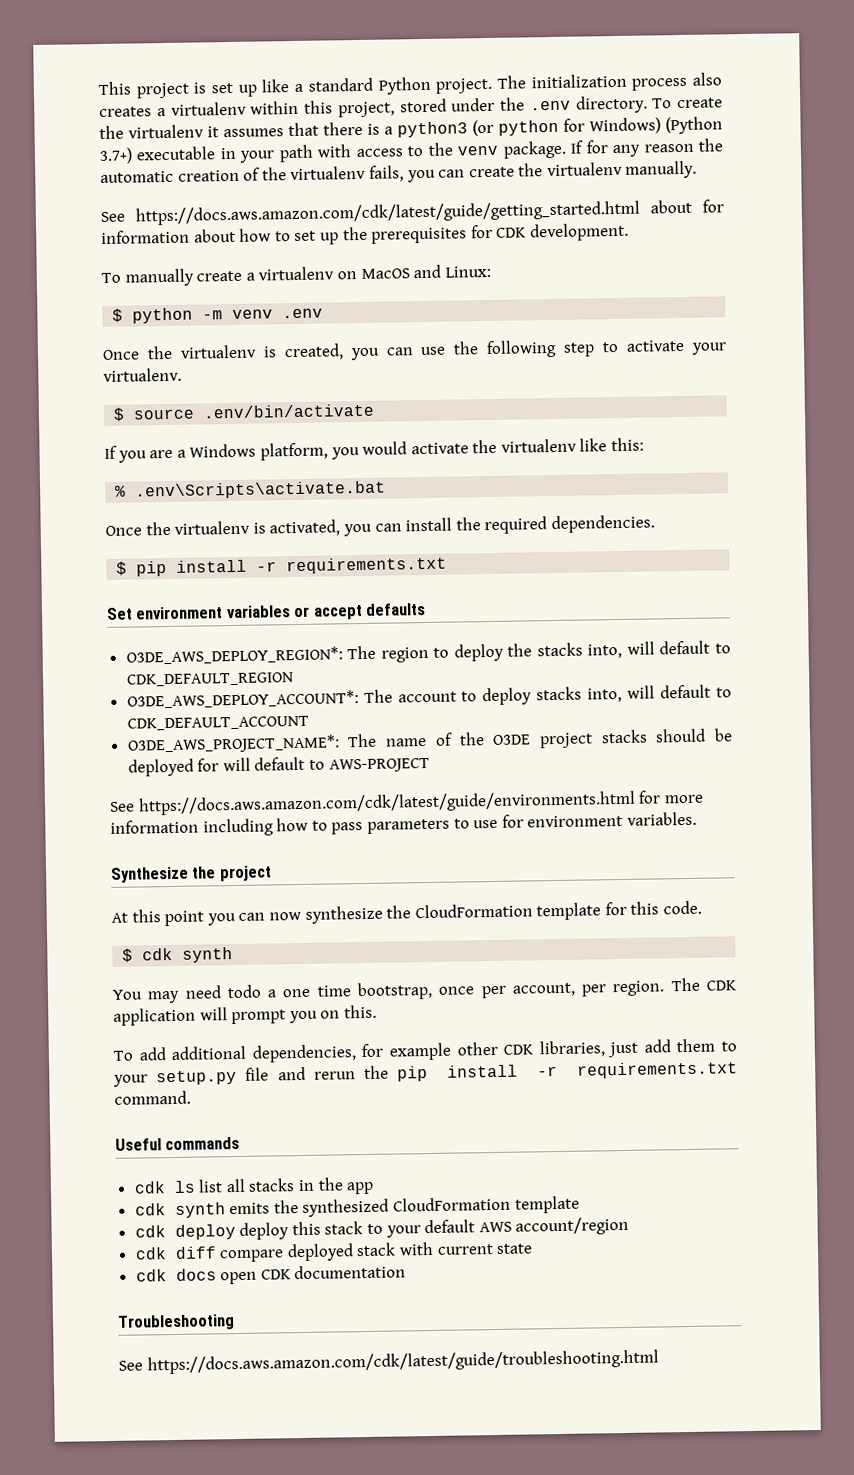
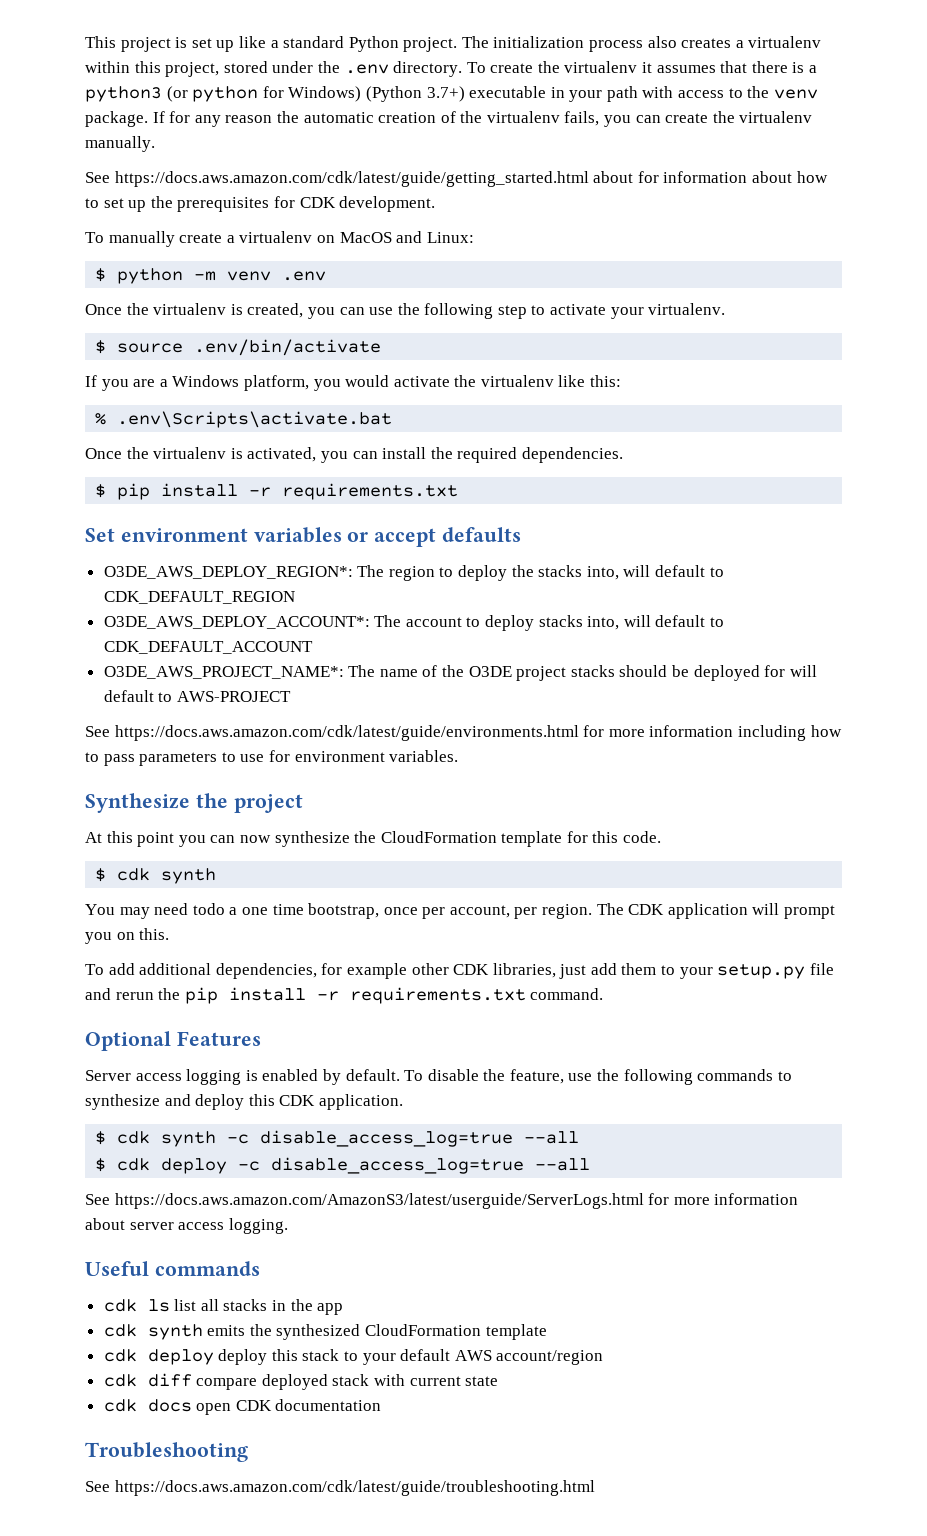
+ Optional Features
+ Server access logging is enabled by default. To disable the feature, use the following commands to synthesize and deploy this CDK application.
+ $ cdk synth -c disable_access_log=true --all
+ $ cdk deploy -c disable_access_log=true --all
+ See https://docs.aws.amazon.com/AmazonS3/latest/userguide/ServerLogs.html for more information about server access logging.

